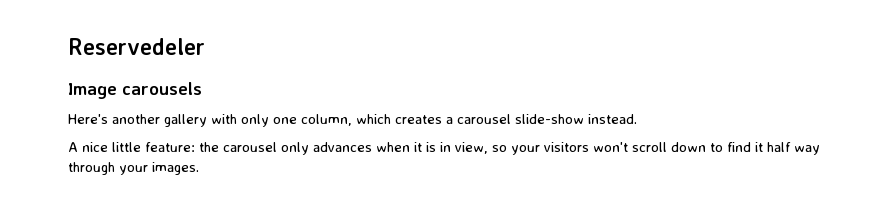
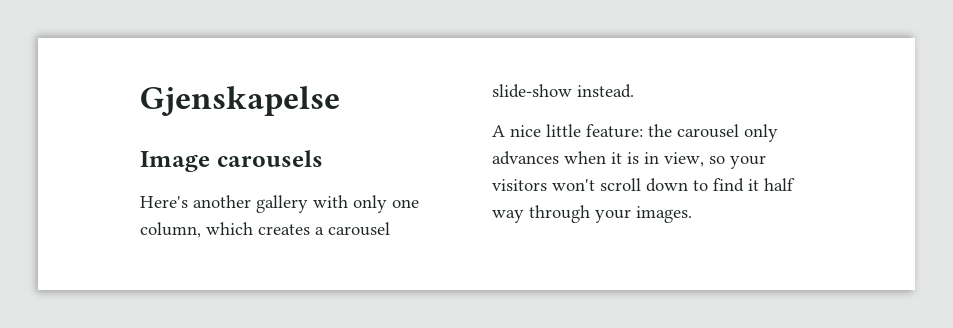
- Reservedeler
+ Gjenskapelse

